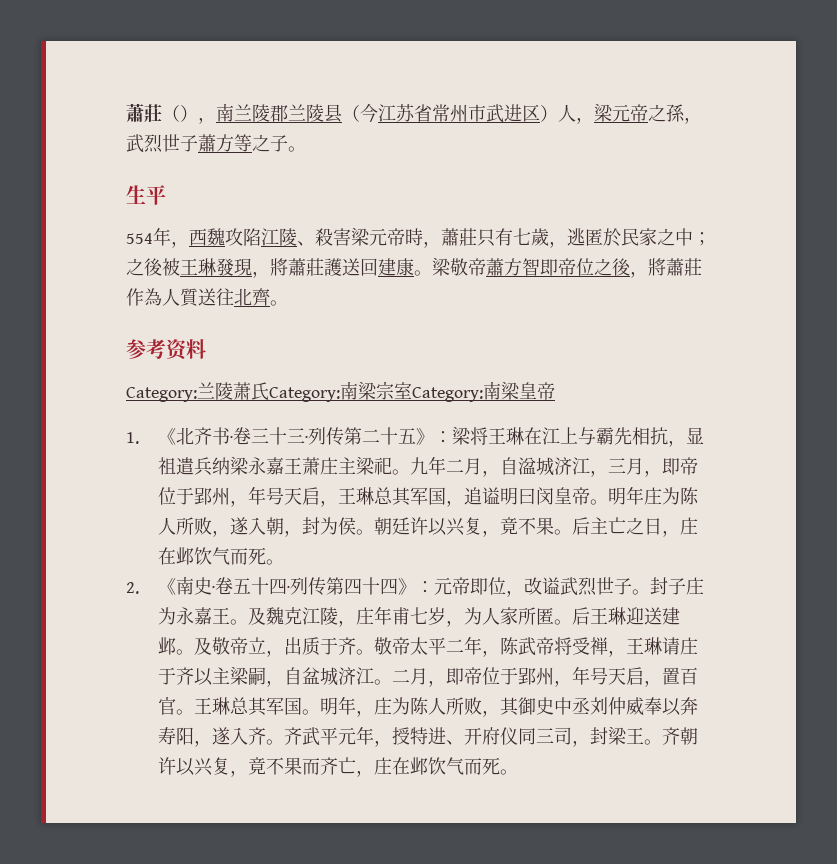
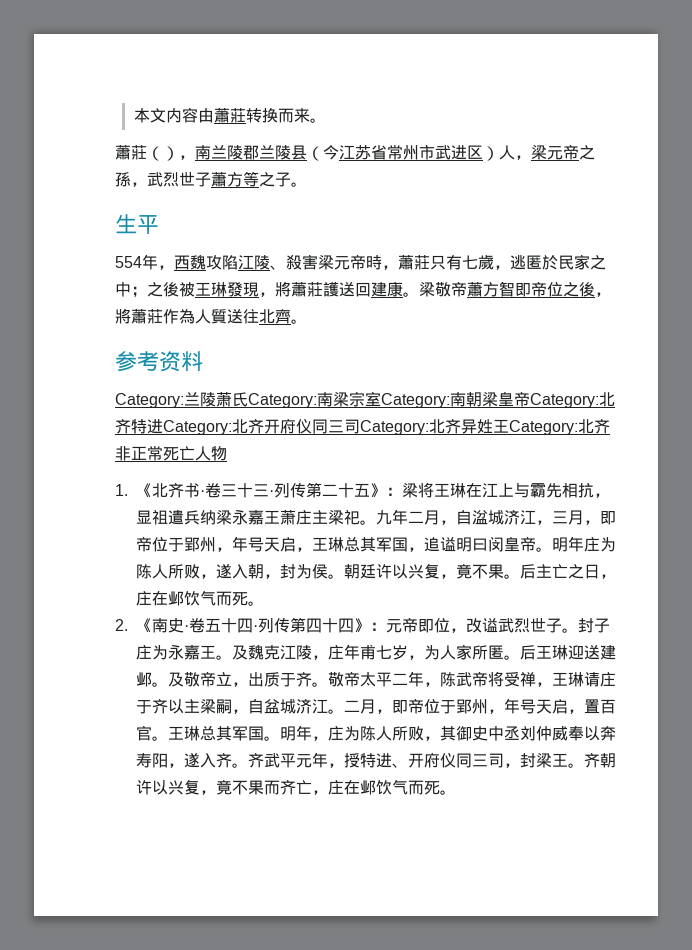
+ 本文内容由蕭莊转换而来。
- Category:兰陵萧氏Category:南梁宗室Category:南梁皇帝
+ Category:兰陵萧氏Category:南梁宗室Category:南朝梁皇帝Category:北齐特进Category:北齐开府仪同三司Category:北齐异姓王Category:北齐非正常死亡人物

